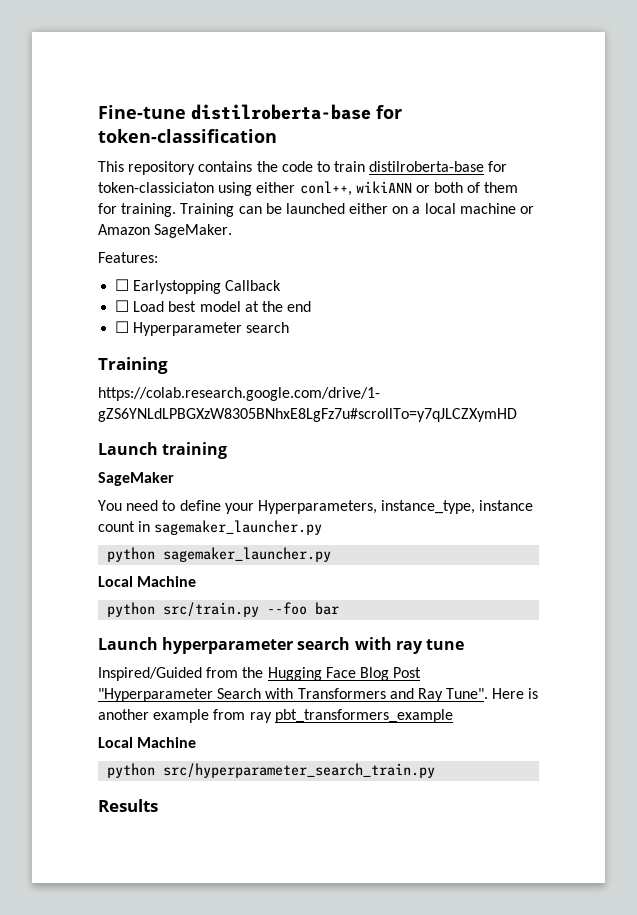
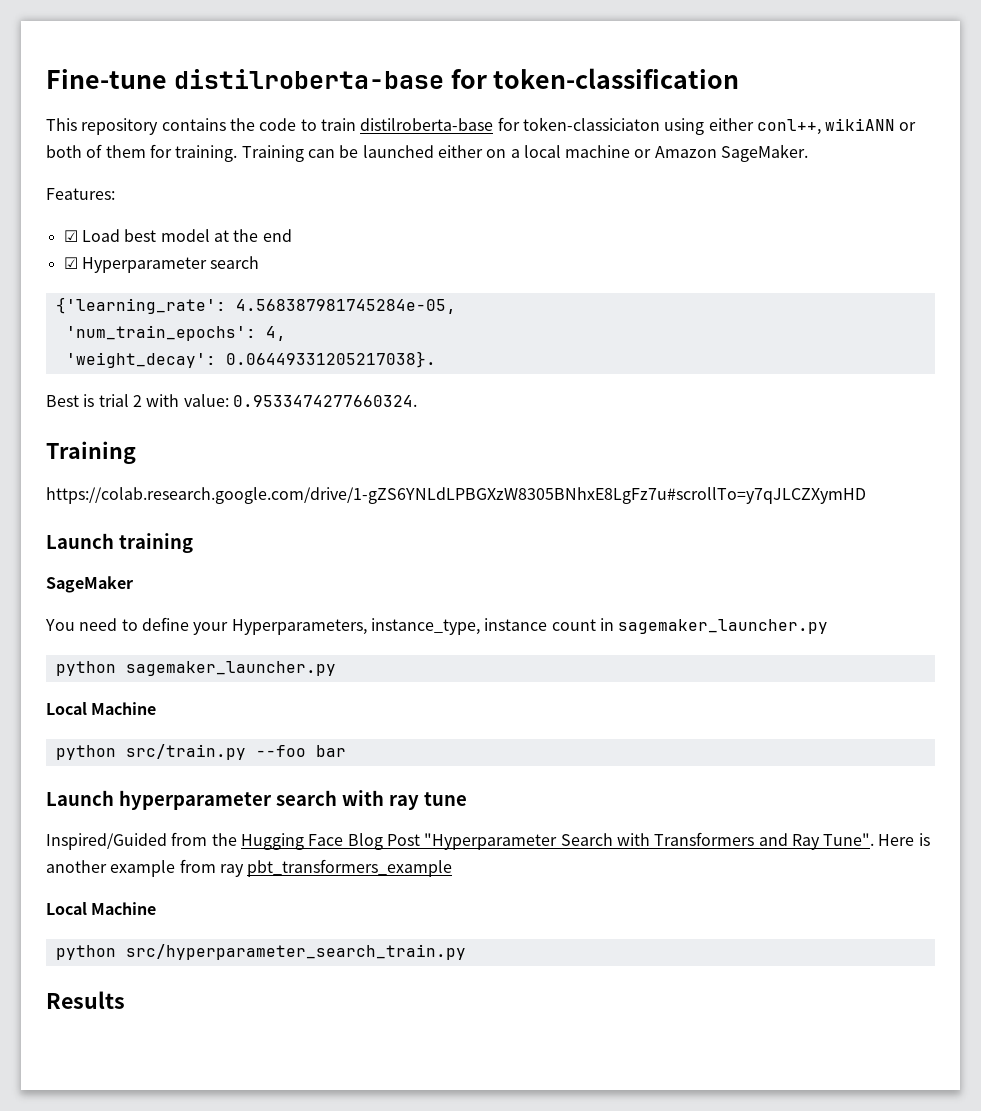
- ☐ Earlystopping Callback
- ☐ Load best model at the end
+ ☑ Load best model at the end
- ☐ Hyperparameter search
+ ☑ Hyperparameter search
+ {'learning_rate': 4.568387981745284e-05,
+ 'num_train_epochs': 4,
+ 'weight_decay': 0.06449331205217038}.
+ Best is trial 2 with value: 0.9533474277660324.

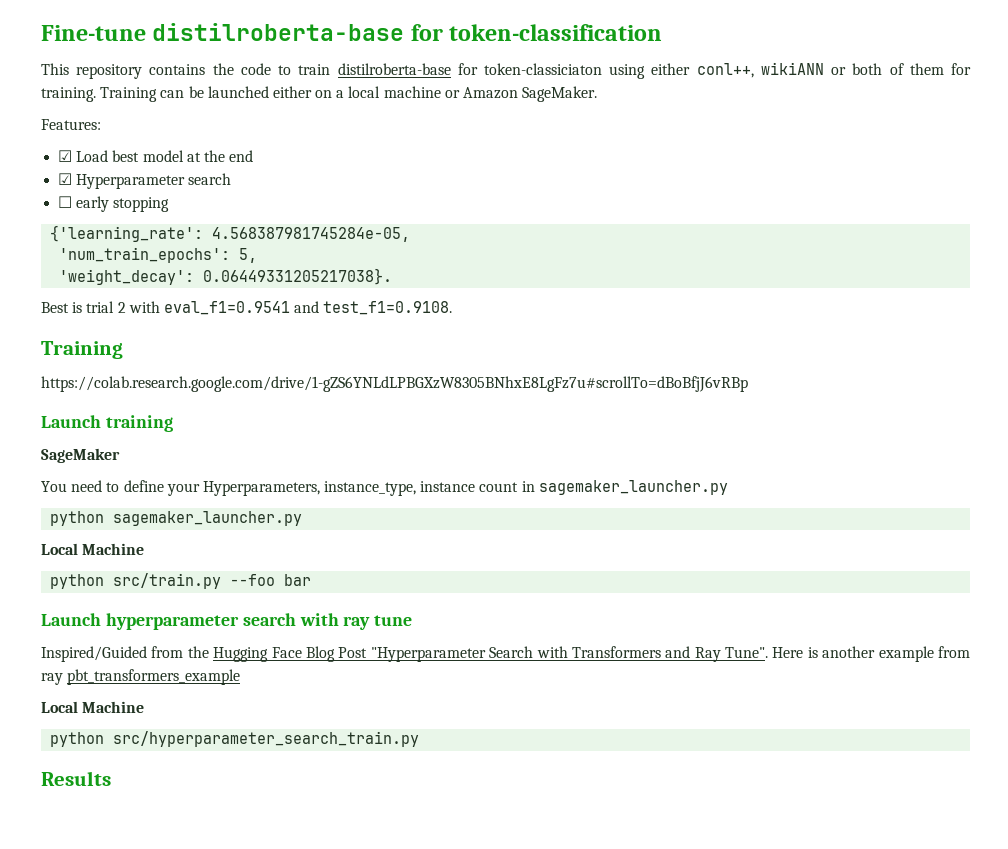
+ ☐ early stopping
- 'num_train_epochs': 4,
+ 'num_train_epochs': 5,
- Best is trial 2 with value: 0.9533474277660324.
+ Best is trial 2 with eval_f1=0.9541 and test_f1=0.9108.
- https://colab.research.google.com/drive/1-gZS6YNLdLPBGXzW8305BNhxE8LgFz7u#scrollTo=y7qJLCZXymHD
+ https://colab.research.google.com/drive/1-gZS6YNLdLPBGXzW8305BNhxE8LgFz7u#scrollTo=dBoBfjJ6vRBp

